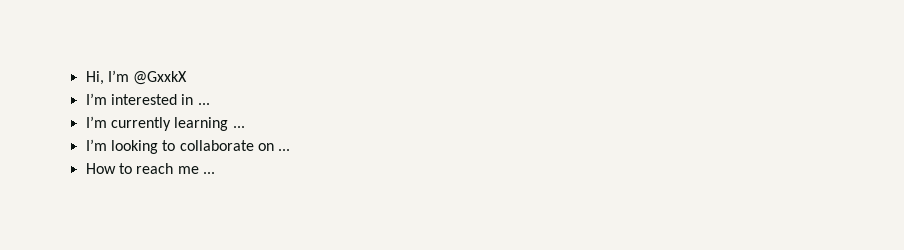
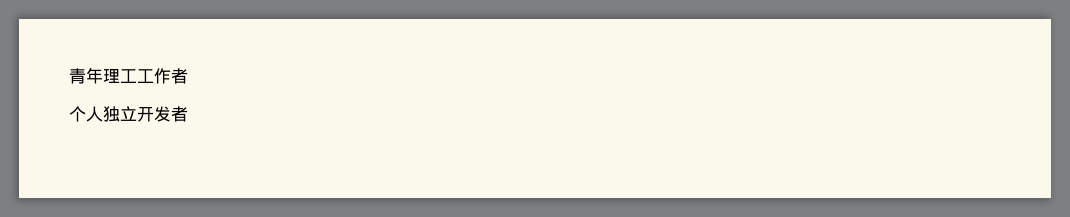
- Hi, I’m @GxxkX
- I’m interested in ...
- I’m currently learning ...
- I’m looking to collaborate on ...
- How to reach me ...
+ 青年理工工作者
+ 个人独立开发者

